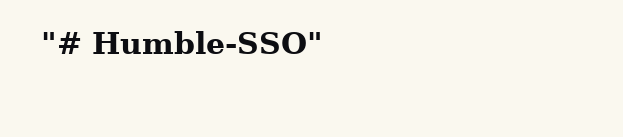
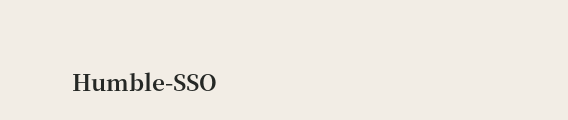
- "# Humble-SSO"
+ Humble-SSO

